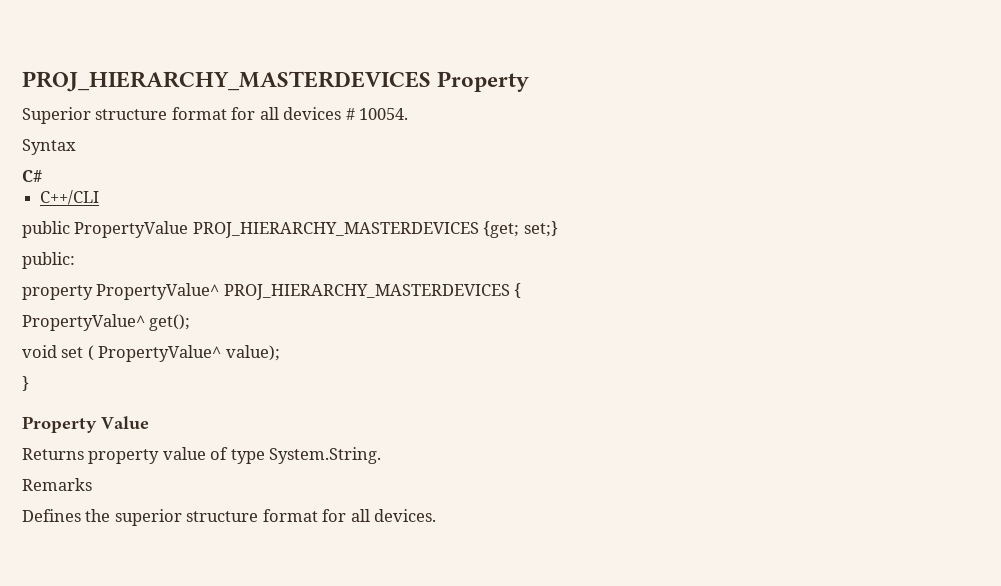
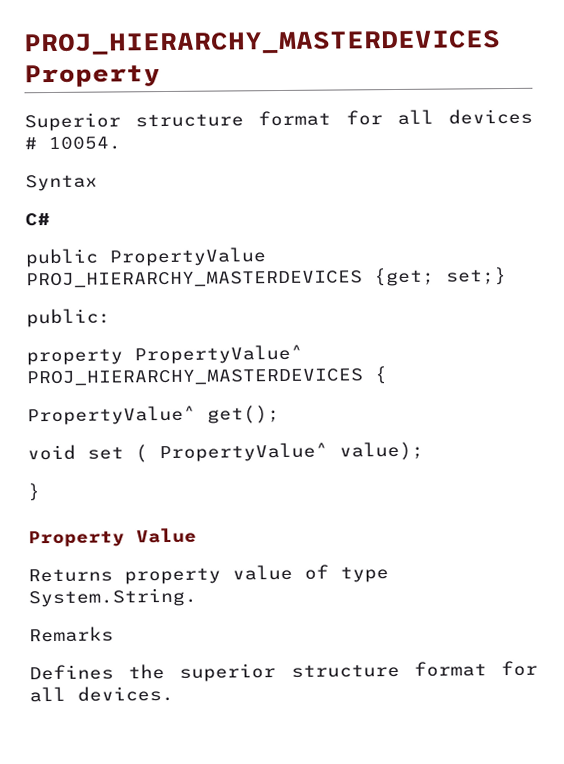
- C++/CLI

